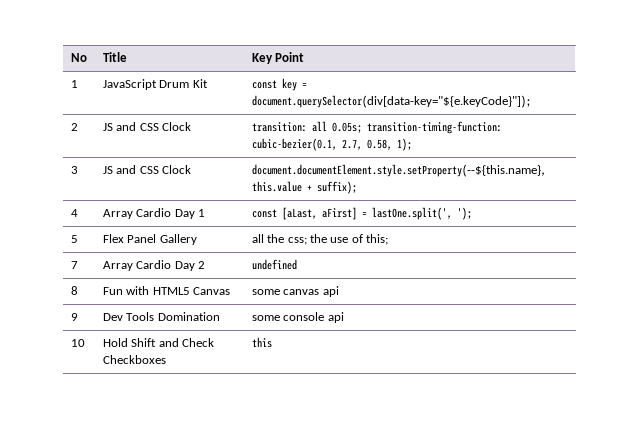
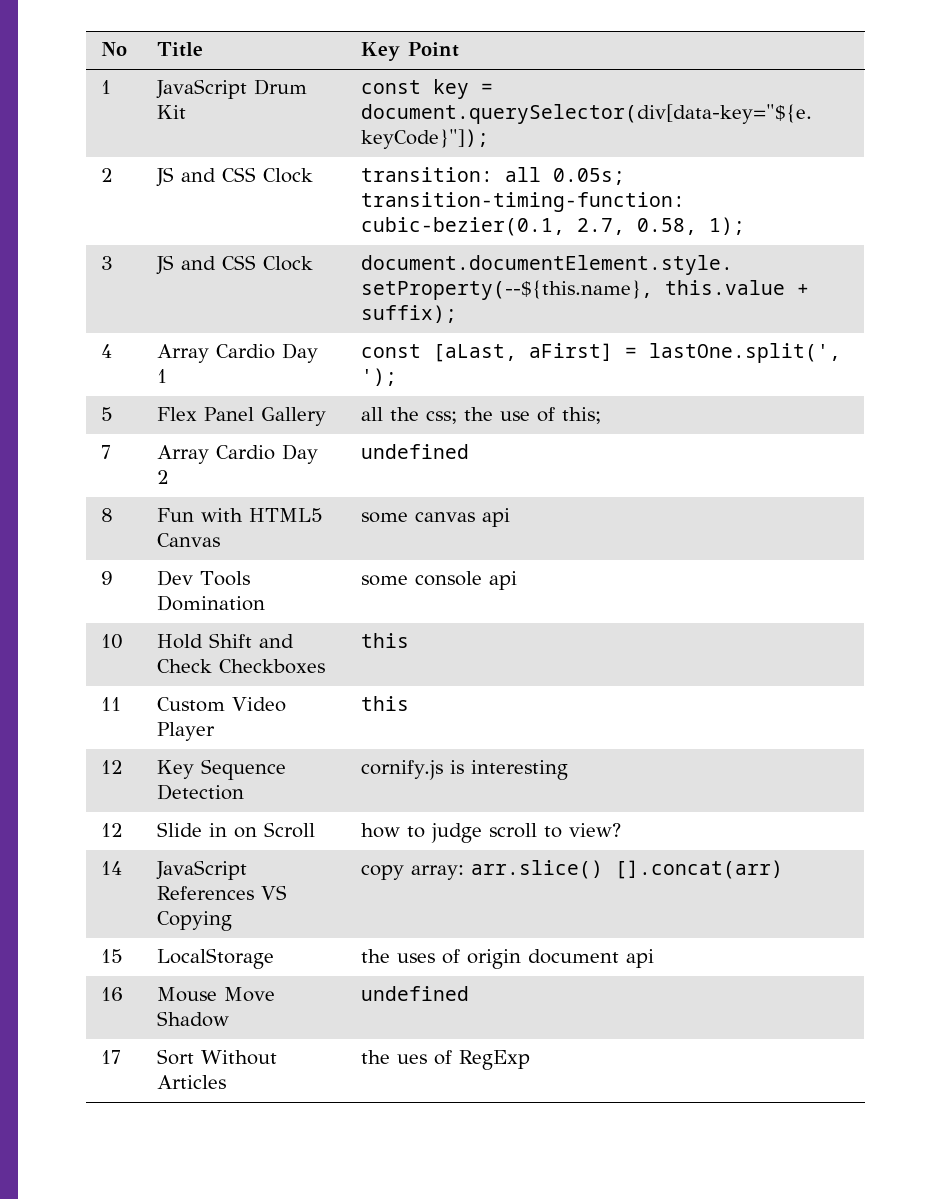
+ 11 | Custom Video Player | this
+ 12 | Key Sequence Detection | cornify.js is interesting
+ 12 | Slide in on Scroll | how to judge scroll to view?
+ 14 | JavaScript References VS Copying | copy array: arr.slice() [].concat(arr)
+ 15 | LocalStorage | the uses of origin document api
+ 16 | Mouse Move Shadow | undefined
+ 17 | Sort Without Articles | the ues of RegExp

